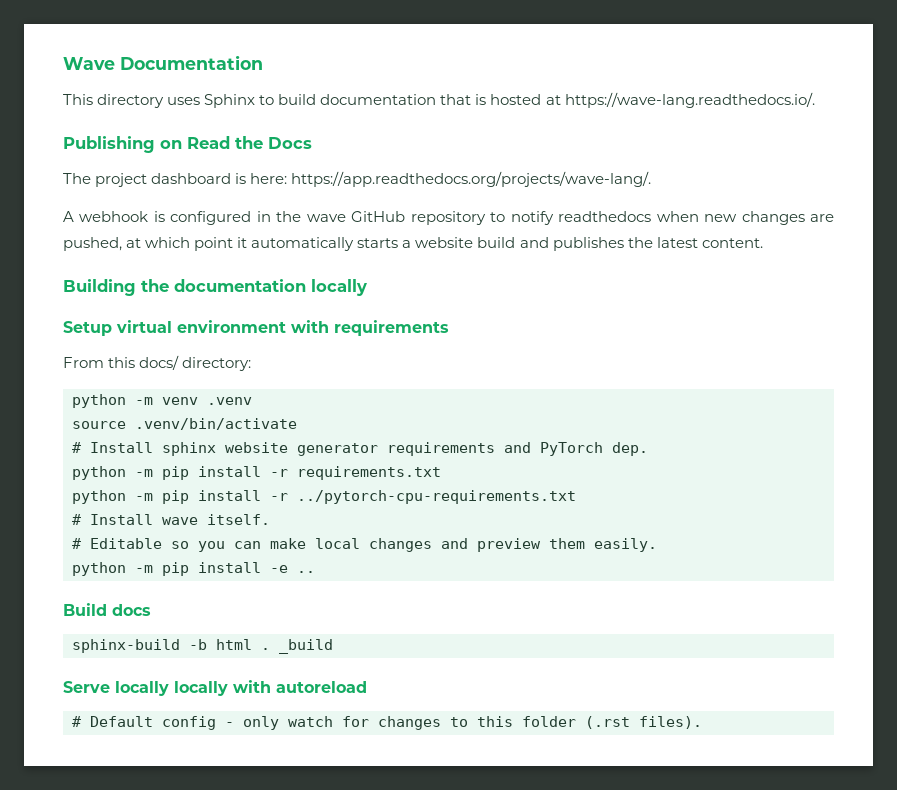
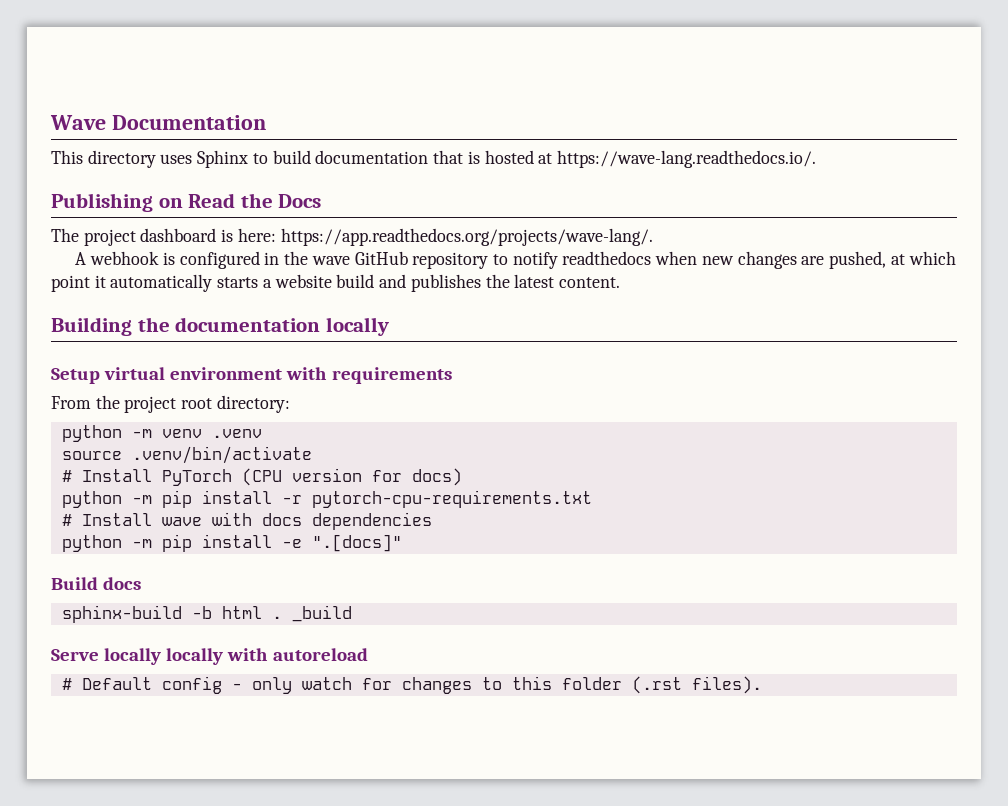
- From this docs/ directory:
+ From the project root directory:
- # Install sphinx website generator requirements and PyTorch dep.
- python -m pip install -r requirements.txt
- python -m pip install -r ../pytorch-cpu-requirements.txt
- # Install wave itself.
- # Editable so you can make local changes and preview them easily.
+ # Install PyTorch (CPU version for docs)
+ python -m pip install -r pytorch-cpu-requirements.txt
+ # Install wave with docs dependencies
- python -m pip install -e ..
+ python -m pip install -e ".[docs]"

